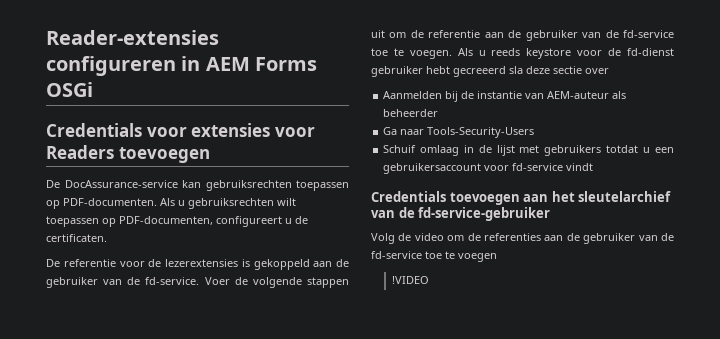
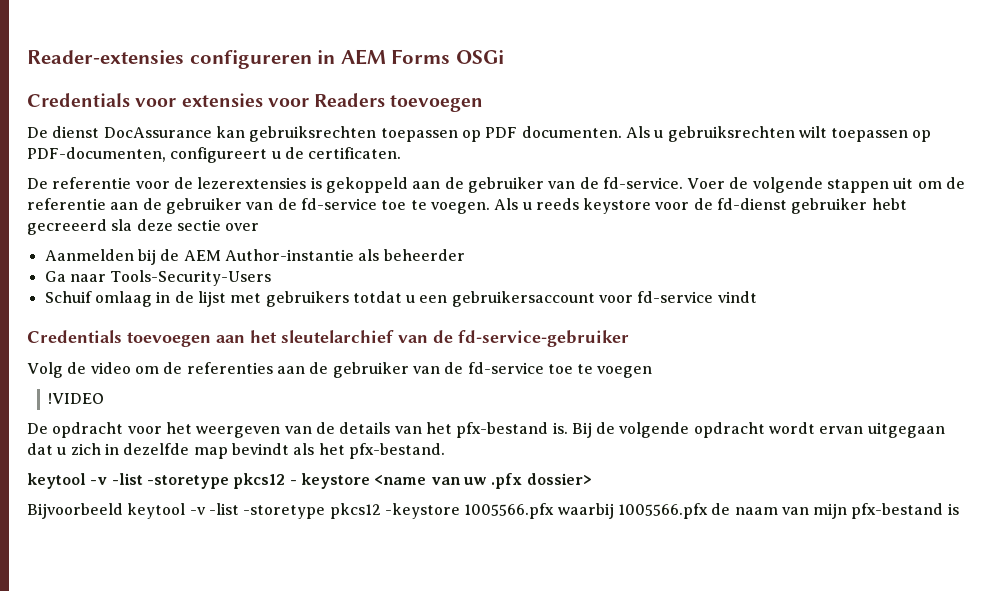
- De DocAssurance-service kan gebruiksrechten toepassen op PDF-documenten.
+ De dienst DocAssurance kan gebruiksrechten toepassen op PDF documenten.
- Aanmelden bij de instantie van AEM-auteur als beheerder
+ Aanmelden bij de AEM Author-instantie als beheerder
+ De opdracht voor het weergeven van de details van het pfx-bestand is. Bij de volgende opdracht wordt ervan uitgegaan dat u zich in dezelfde map bevindt als het pfx-bestand.
+ keytool -v -list -storetype pkcs12 - keystore <name van uw .pfx dossier>
+ Bijvoorbeeld keytool -v -list -storetype pkcs12 -keystore 1005566.pfx waarbij 1005566.pfx de naam van mijn pfx-bestand is

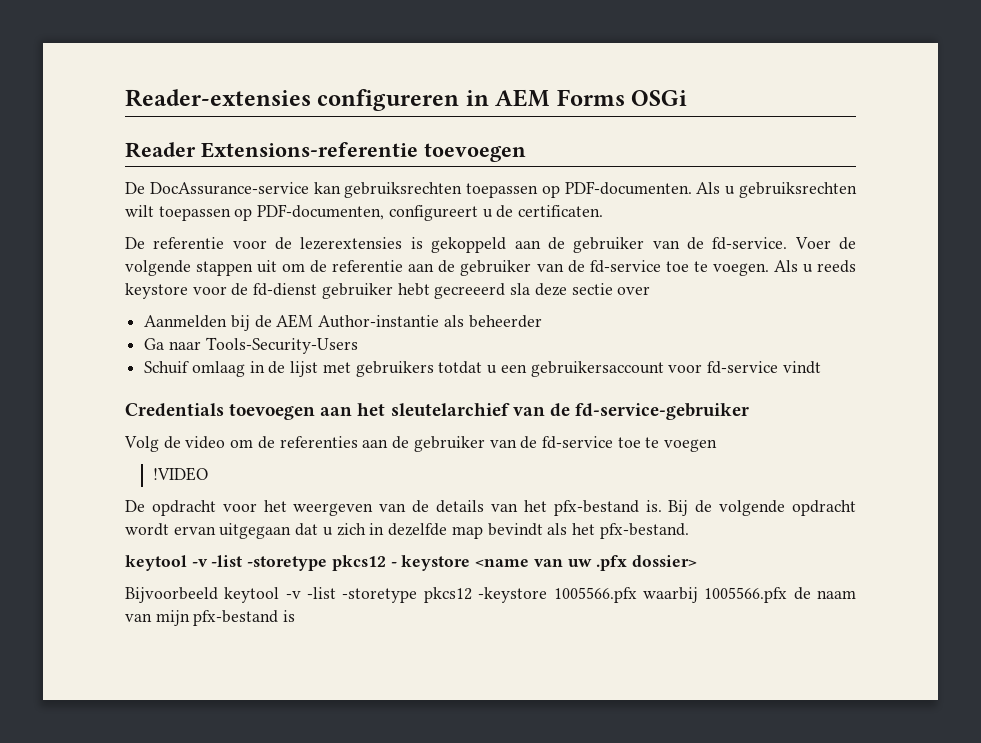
- Credentials voor extensies voor Readers toevoegen
+ Reader Extensions-referentie toevoegen
- De dienst DocAssurance kan gebruiksrechten toepassen op PDF documenten.
+ De DocAssurance-service kan gebruiksrechten toepassen op PDF-documenten.

